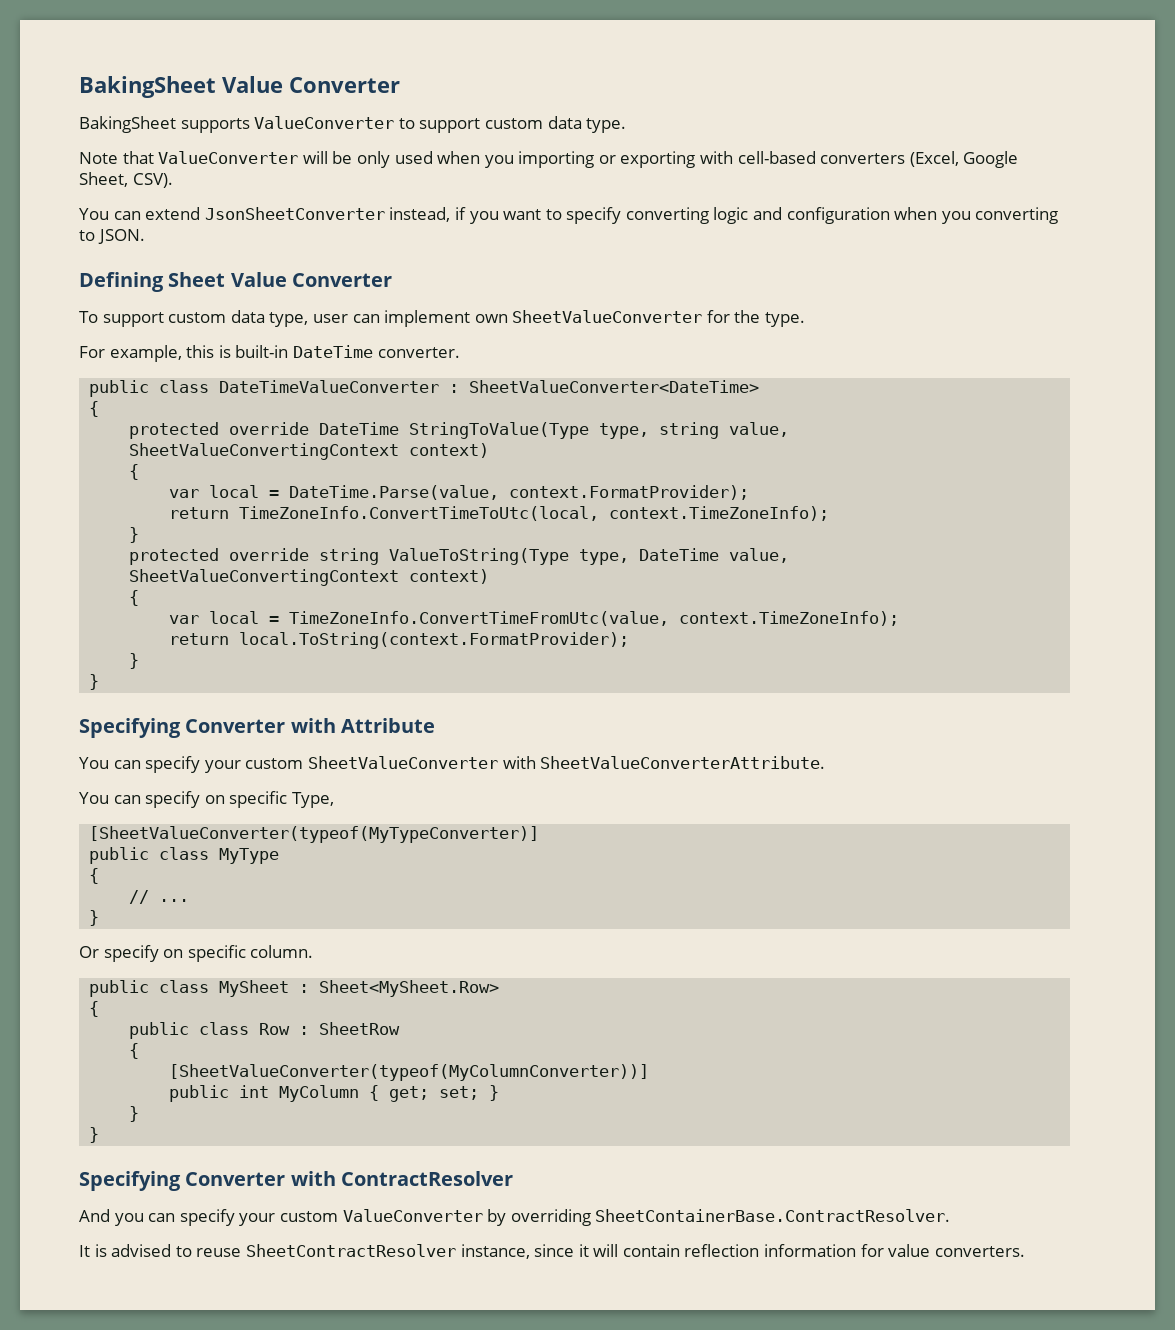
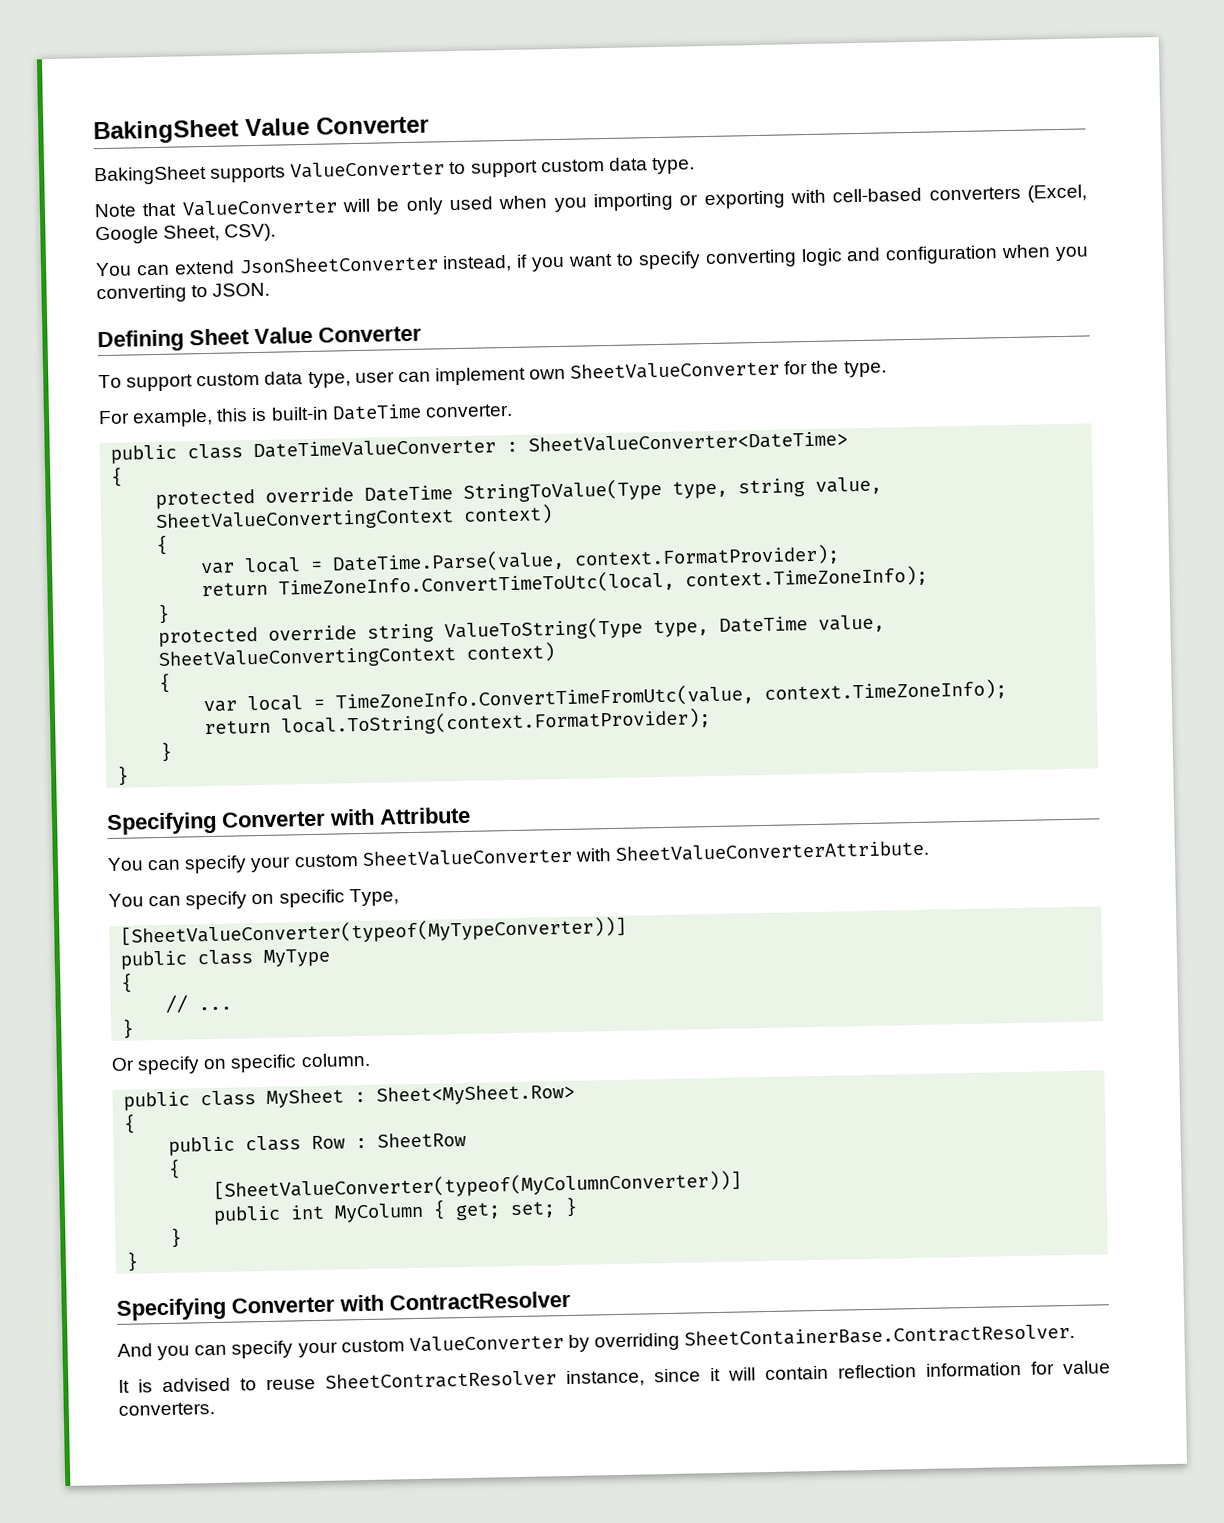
- [SheetValueConverter(typeof(MyTypeConverter)]
+ [SheetValueConverter(typeof(MyTypeConverter))]

